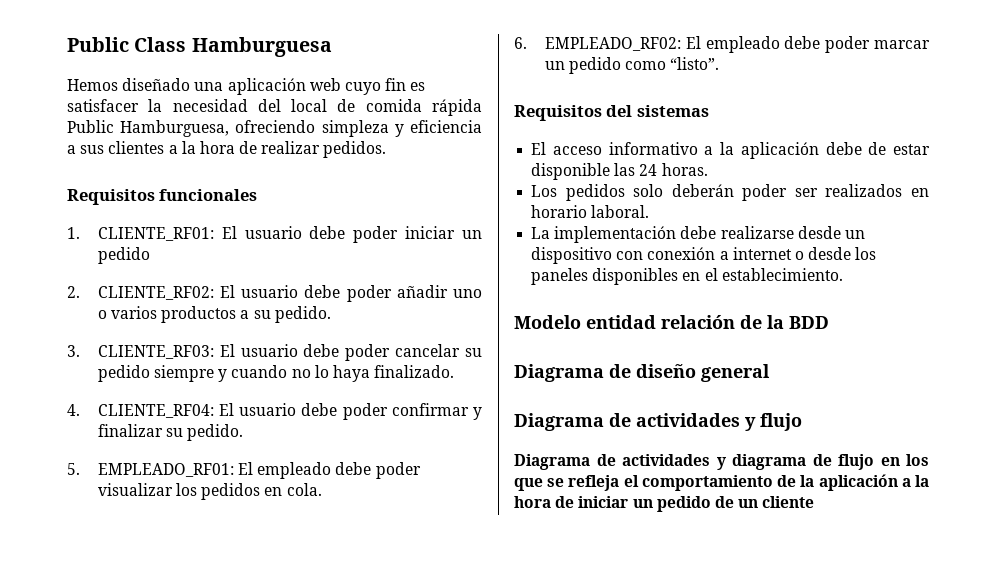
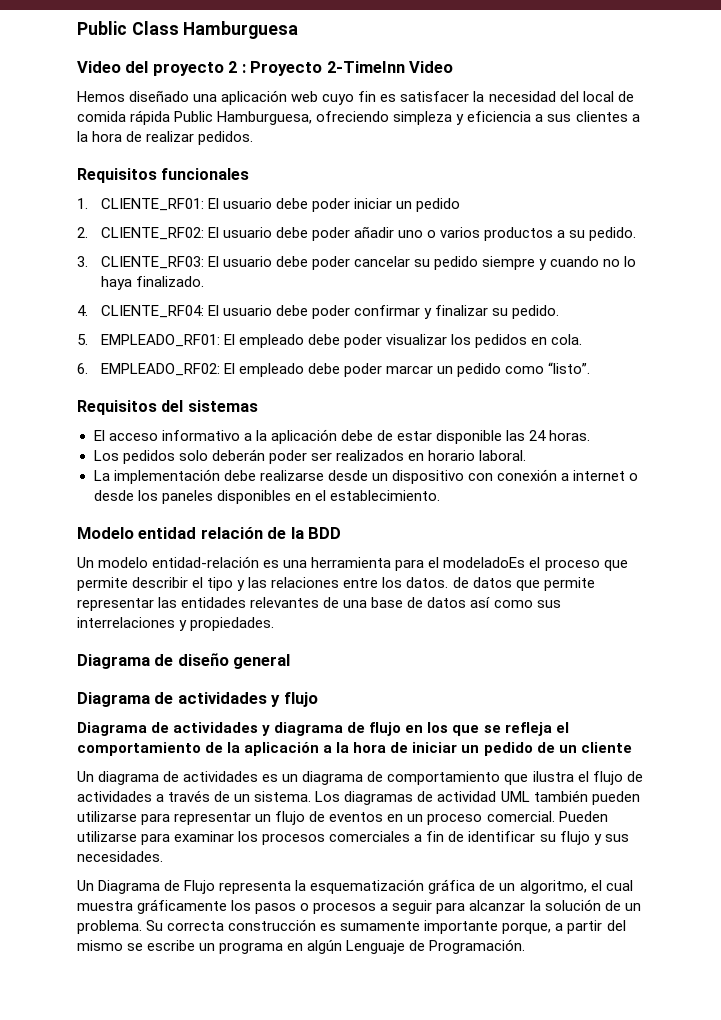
+ Video del proyecto 2 : Proyecto 2-TimeInn Video
+ Un modelo entidad-relación es una herramienta para el modeladoEs el proceso que permite describir el tipo y las relaciones entre los datos. de datos que permite representar las entidades relevantes de una base de datos así como sus interrelaciones y propiedades.
+ Un diagrama de actividades es un diagrama de comportamiento que ilustra el flujo de actividades a través de un sistema. Los diagramas de actividad UML también pueden utilizarse para representar un flujo de eventos en un proceso comercial. Pueden utilizarse para examinar los procesos comerciales a fin de identificar su flujo y sus necesidades.
+ Un Diagrama de Flujo representa la esquematización gráfica de un algoritmo, el cual muestra gráficamente los pasos o procesos a seguir para alcanzar la solución de un problema. Su correcta construcción es sumamente importante porque, a partir del mismo se escribe un programa en algún Lenguaje de Programación.

